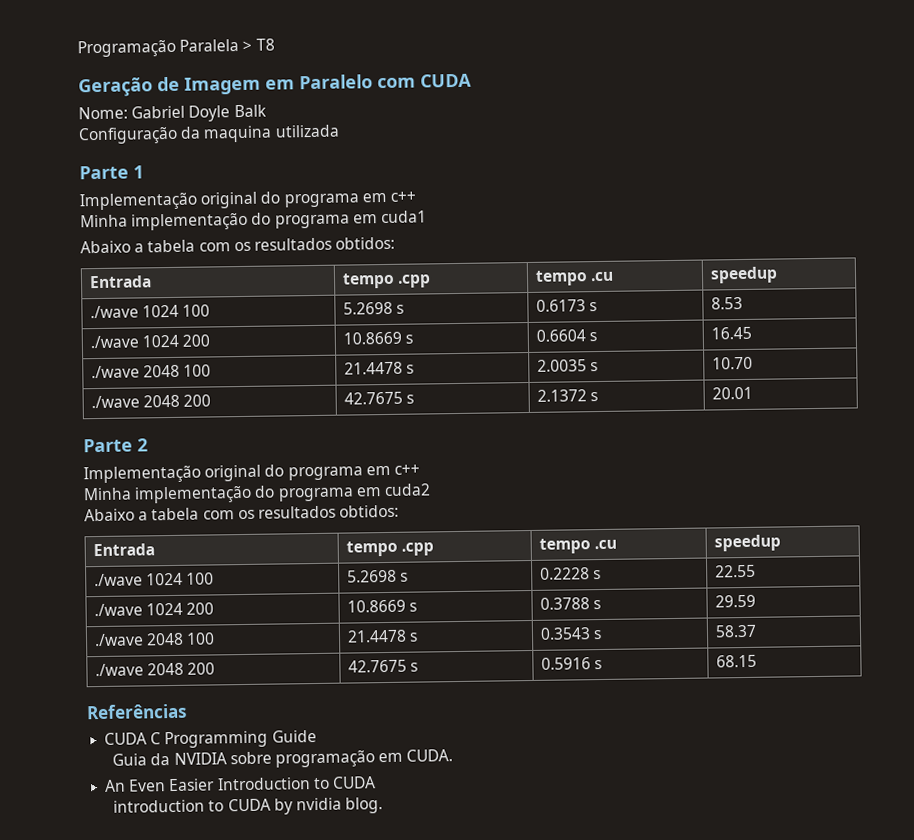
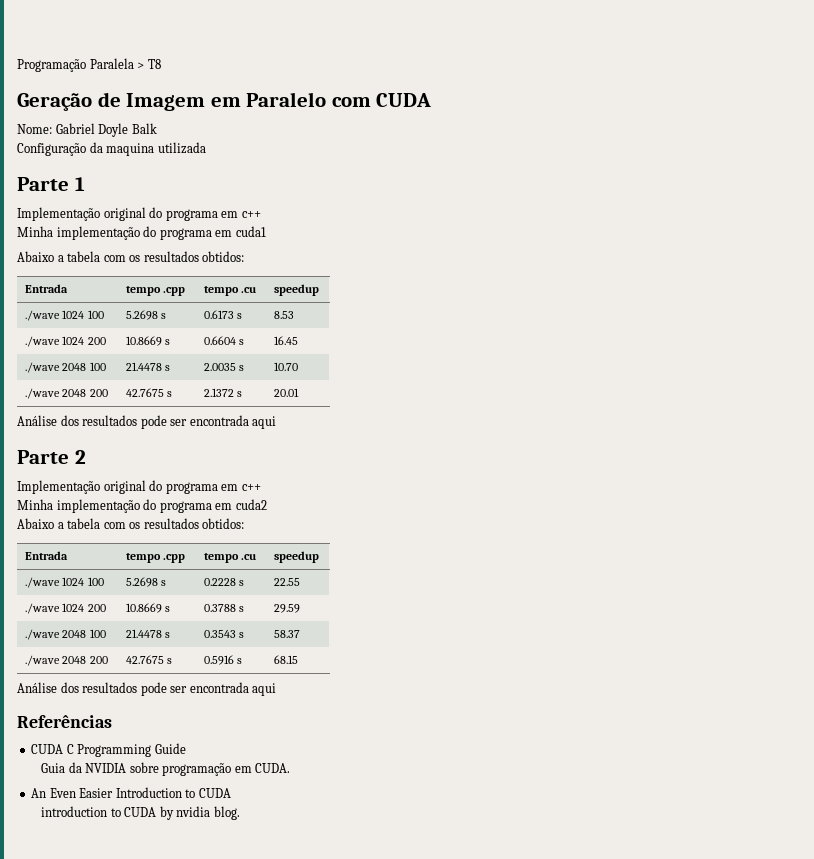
  ./wave 2048 200 | 42.7675 s | 2.1372 s | 20.01
+ Análise dos resultados pode ser encontrada aqui
  ./wave 2048 200 | 42.7675 s | 0.5916 s | 68.15
+ Análise dos resultados pode ser encontrada aqui

